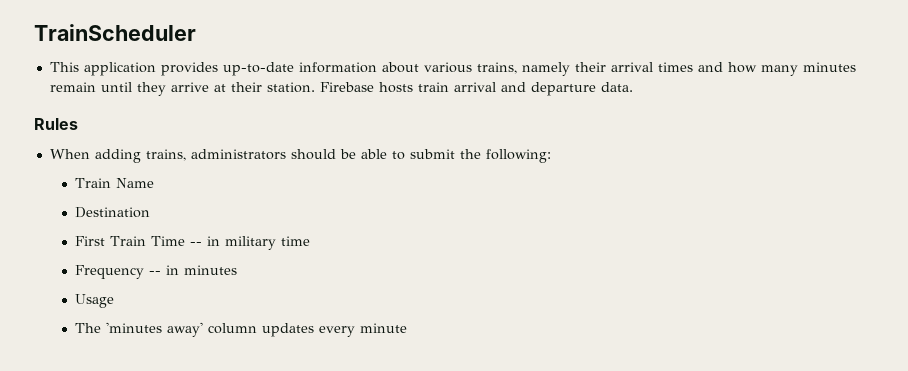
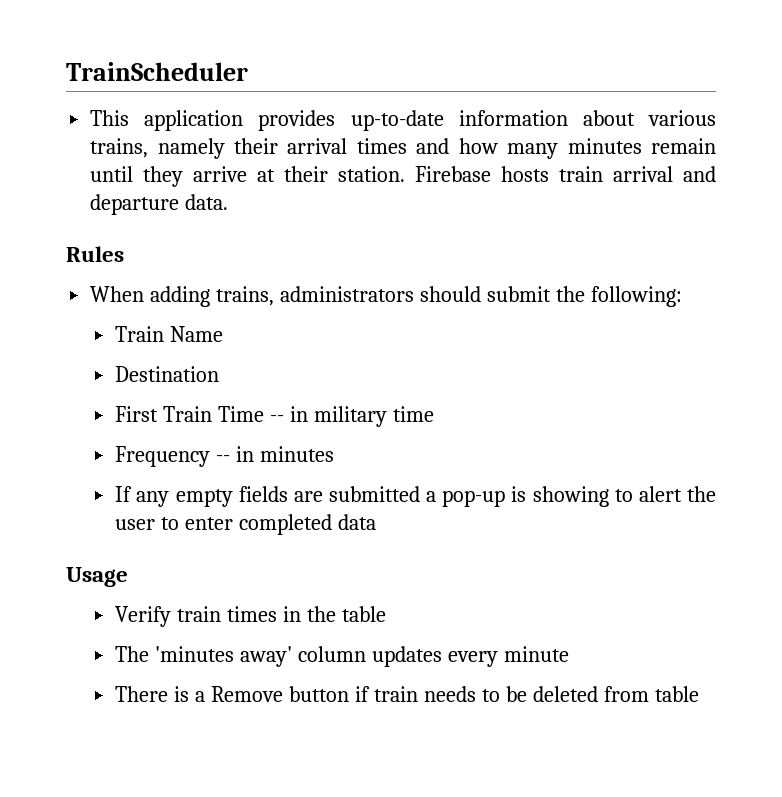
- When adding trains, administrators should be able to submit the following:
+ When adding trains, administrators should submit the following:
+ If any empty fields are submitted a pop-up is showing to alert the user to enter completed data
  Usage
+ Verify train times in the table
+ There is a Remove button if train needs to be deleted from table

